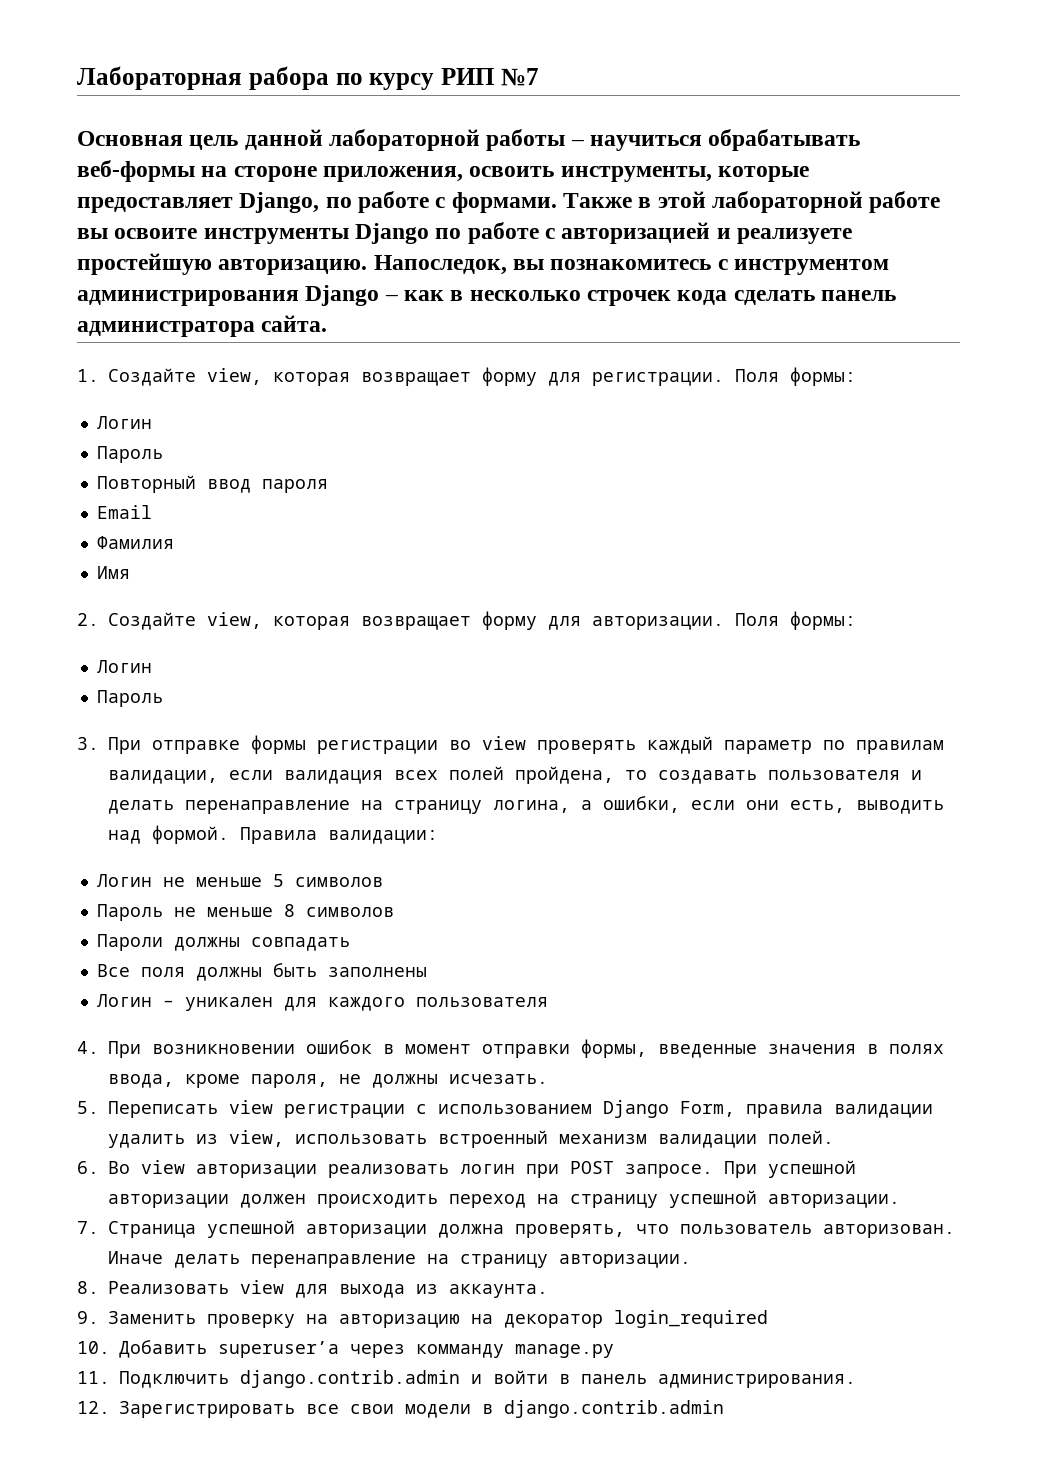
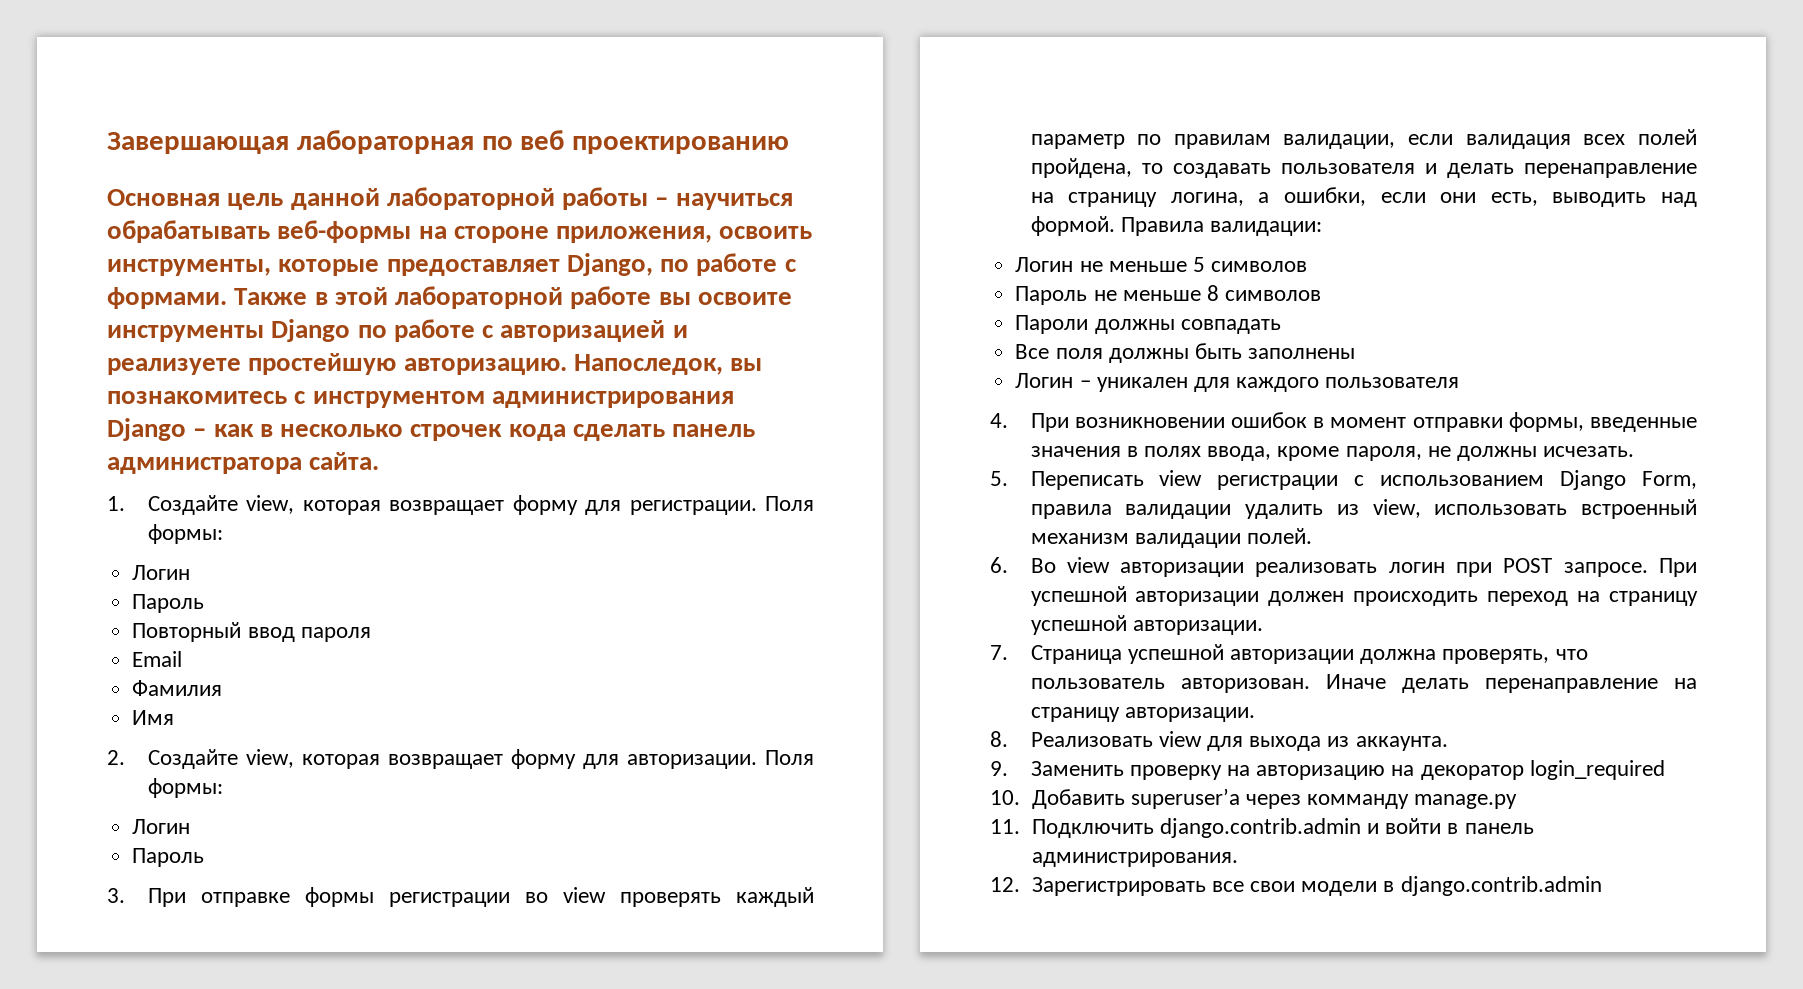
- Лабораторная рабора по курсу РИП №7
+ Завершающая лабораторная по веб проектированию

